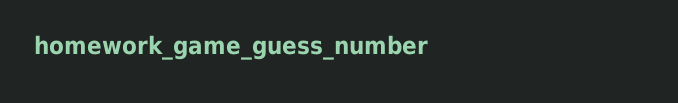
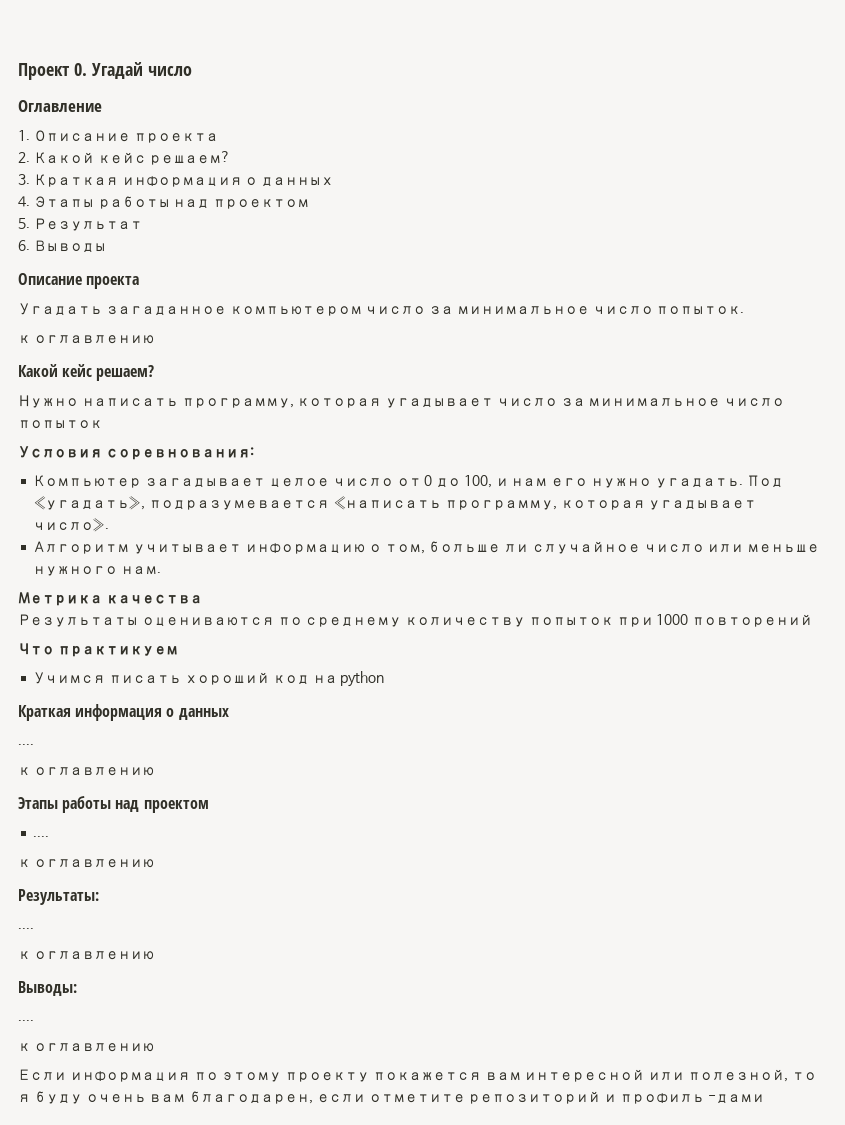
- homework_game_guess_number
+ Проект 0. Угадай число
+ Оглавление
+ 1. Описание проекта
+ 2. Какой кейс решаем?
+ 3. Краткая информация о данных
+ 4. Этапы работы над проектом
+ 5. Результат
+ 6. Выводы
+ Описание проекта
+ Угадать загаданное компьютером число за минимальное число попыток.
+ к оглавлению
+ Какой кейс решаем?
+ Нужно написать программу, которая угадывает число за минимальное число попыток
+ Условия соревнования:
+ Компьютер загадывает целое число от 0 до 100, и нам его нужно угадать. Под «угадать», подразумевается «написать программу, которая угадывает число».
+ Алгоритм учитывает информацию о том, больше ли случайное число или меньше нужного нам.
+ Метрика качества
+ Результаты оцениваются по среднему количеству попыток при 1000 повторений
+ Что практикуем
+ Учимся писать хороший код на python
+ Краткая информация о данных
+ ....
+ к оглавлению
+ Этапы работы над проектом
+ ....
+ к оглавлению
+ Результаты:
+ ....
+ к оглавлению
+ Выводы:
+ ....
+ к оглавлению
+ Если информация по этому проекту покажется вам интересной или полезной, то я буду очень вам благодарен, если отметите репозиторий и профиль -дами

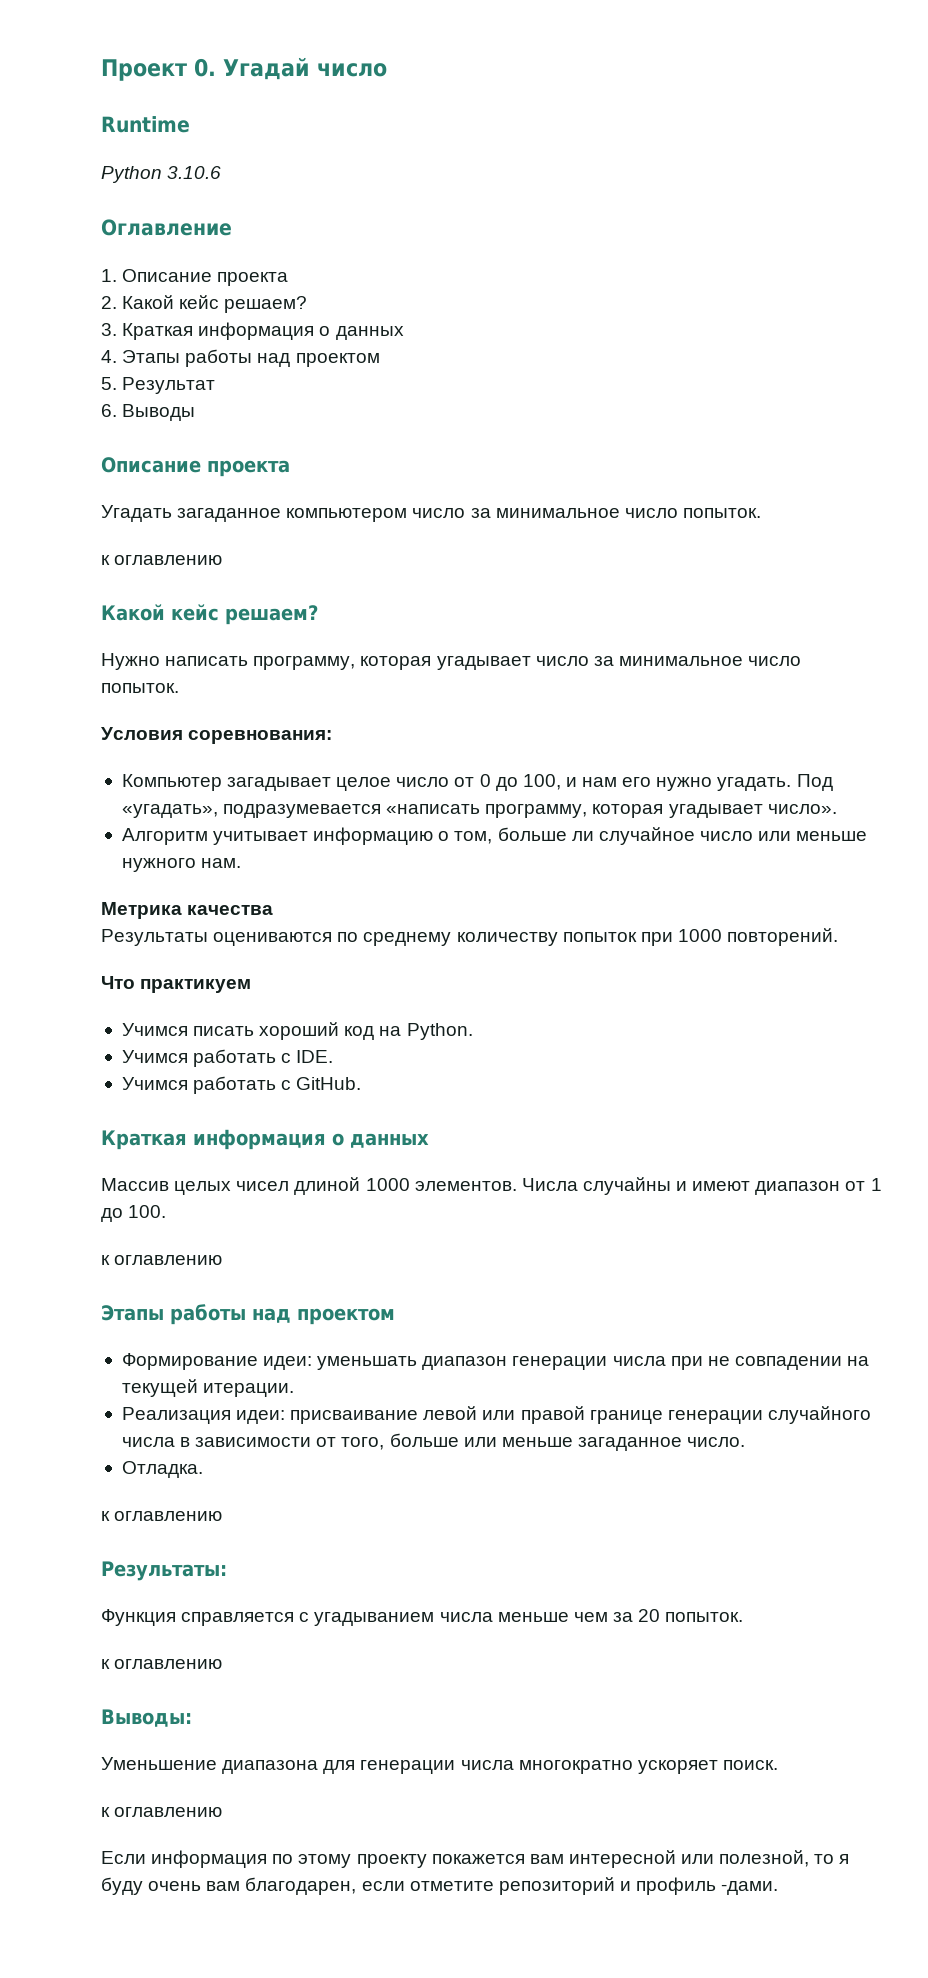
+ Runtime
+ Python 3.10.6
- Нужно написать программу, которая угадывает число за минимальное число попыток
+ Нужно написать программу, которая угадывает число за минимальное число попыток.
- Результаты оцениваются по среднему количеству попыток при 1000 повторений
+ Результаты оцениваются по среднему количеству попыток при 1000 повторений.
- Учимся писать хороший код на python
+ Учимся писать хороший код на Python.
+ Учимся работать с IDE.
+ Учимся работать с GitHub.
  Краткая информация о данных
- ....
+ Массив целых чисел длиной 1000 элементов. Числа случайны и имеют диапазон от 1 до 100.
  к оглавлению
  Этапы работы над проектом
- ....
+ Формирование идеи: уменьшать диапазон генерации числа при не совпадении на текущей итерации.
+ Реализация идеи: присваивание левой или правой границе генерации случайного числа в зависимости от того, больше или меньше загаданное число.
+ Отладка.
  к оглавлению
  Результаты:
- ....
+ Функция справляется с угадыванием числа меньше чем за 20 попыток.
  к оглавлению
  Выводы:
- ....
+ Уменьшение диапазона для генерации числа многократно ускоряет поиск.
- Если информация по этому проекту покажется вам интересной или полезной, то я буду очень вам благодарен, если отметите репозиторий и профиль -дами
+ Если информация по этому проекту покажется вам интересной или полезной, то я буду очень вам благодарен, если отметите репозиторий и профиль -дами.

